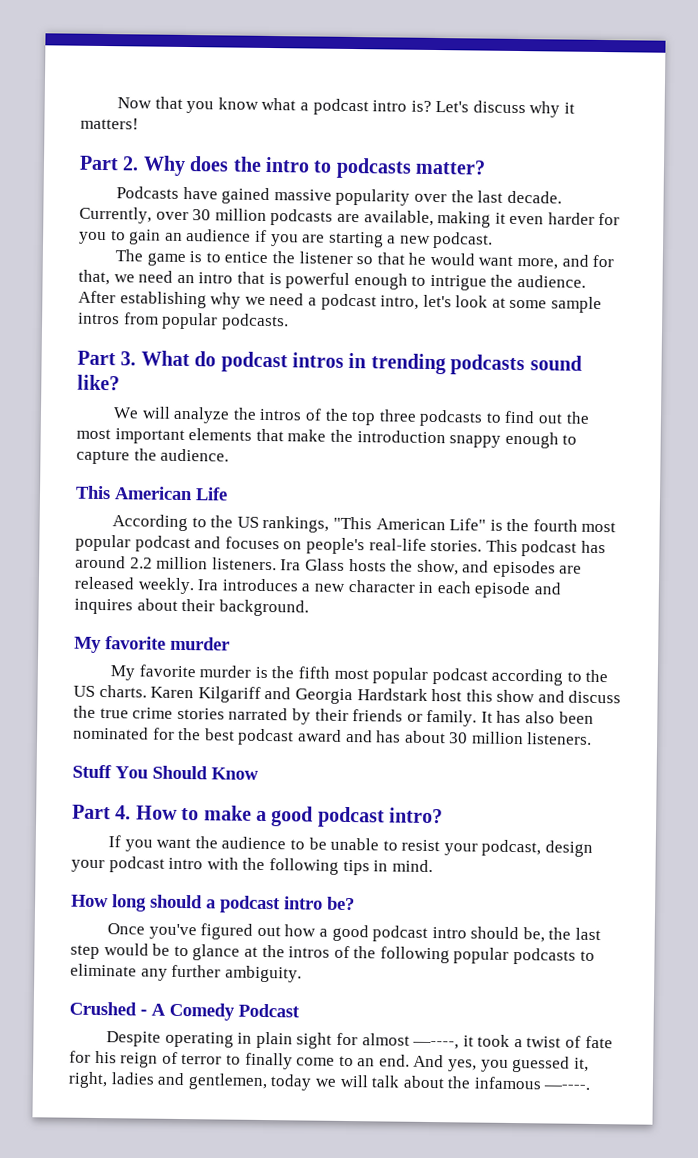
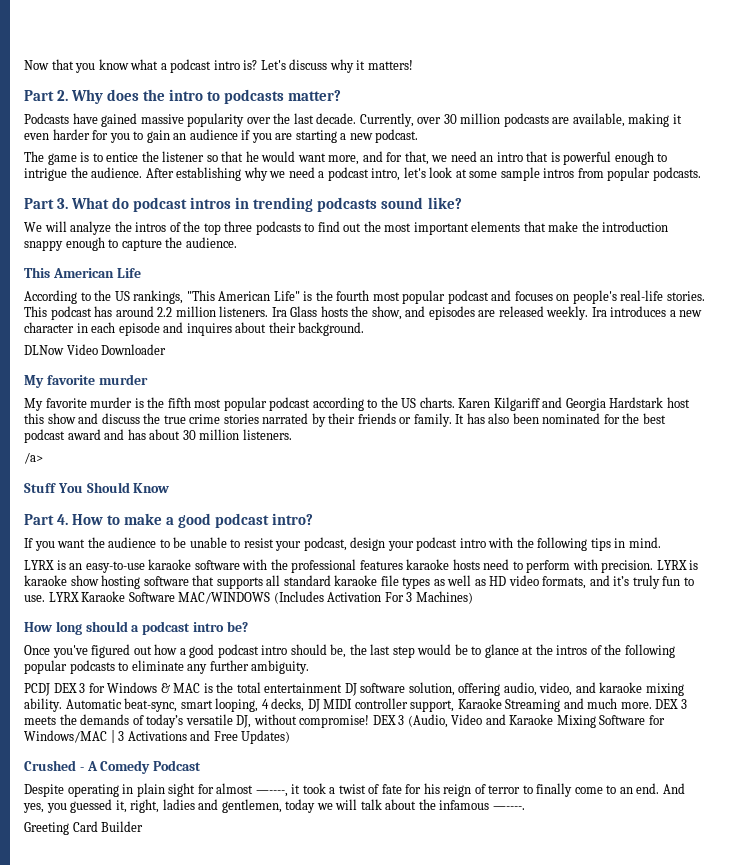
+ DLNow Video Downloader
+ /a>
+ LYRX is an easy-to-use karaoke software with the professional features karaoke hosts need to perform with precision. LYRX is karaoke show hosting software that supports all standard karaoke file types as well as HD video formats, and it’s truly fun to use. LYRX Karaoke Software MAC/WINDOWS (Includes Activation For 3 Machines)
+ PCDJ DEX 3 for Windows & MAC is the total entertainment DJ software solution, offering audio, video, and karaoke mixing ability. Automatic beat-sync, smart looping, 4 decks, DJ MIDI controller support, Karaoke Streaming and much more. DEX 3 meets the demands of today’s versatile DJ, without compromise! DEX 3 (Audio, Video and Karaoke Mixing Software for Windows/MAC | 3 Activations and Free Updates)
+ Greeting Card Builder

